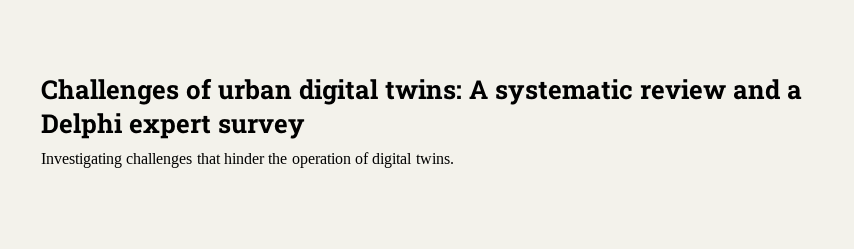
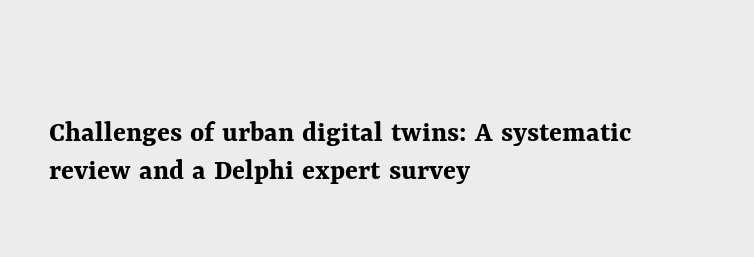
- Investigating challenges that hinder the operation of digital twins.

